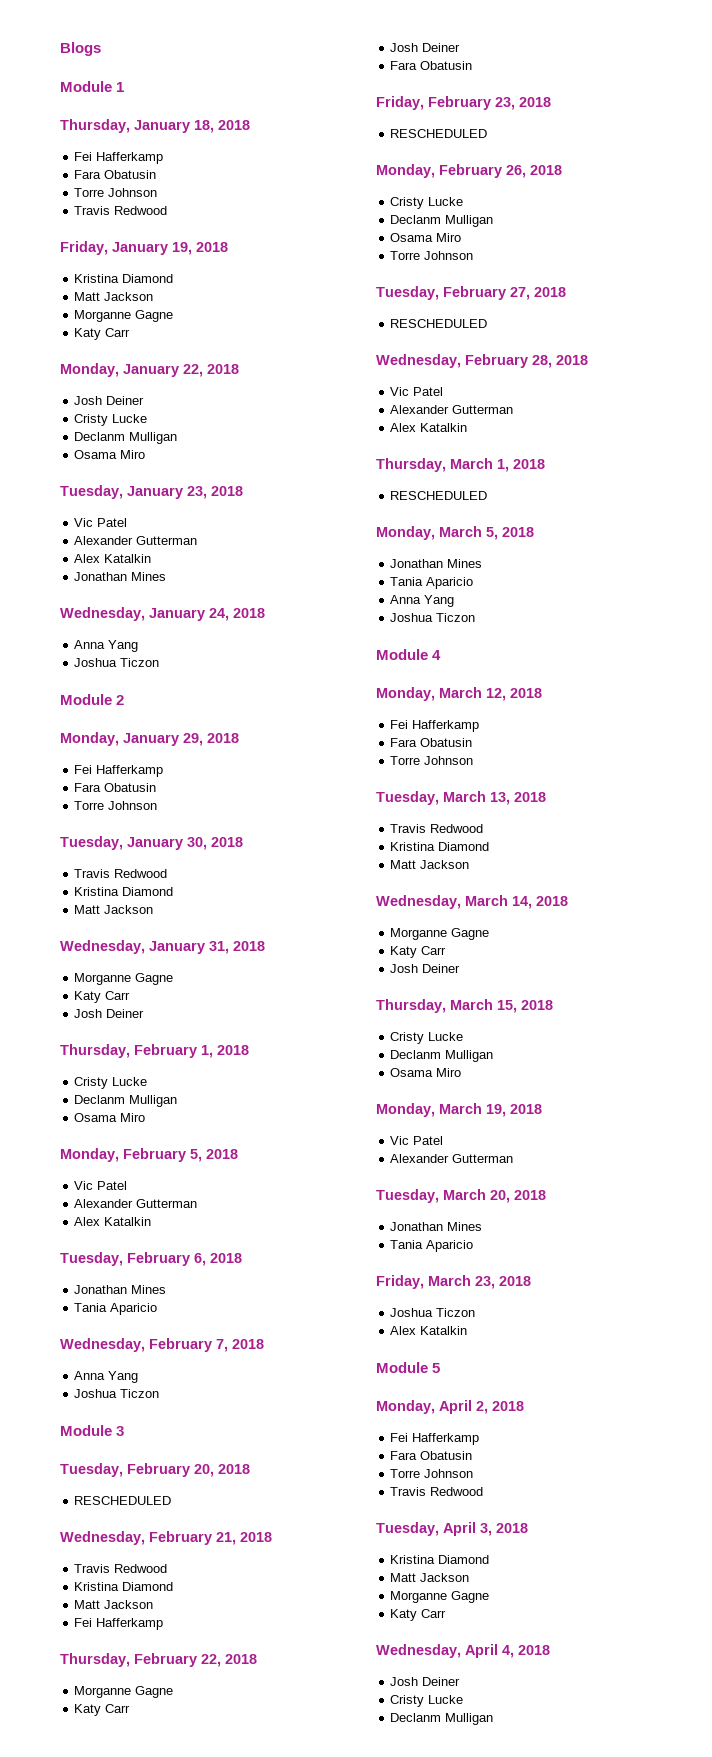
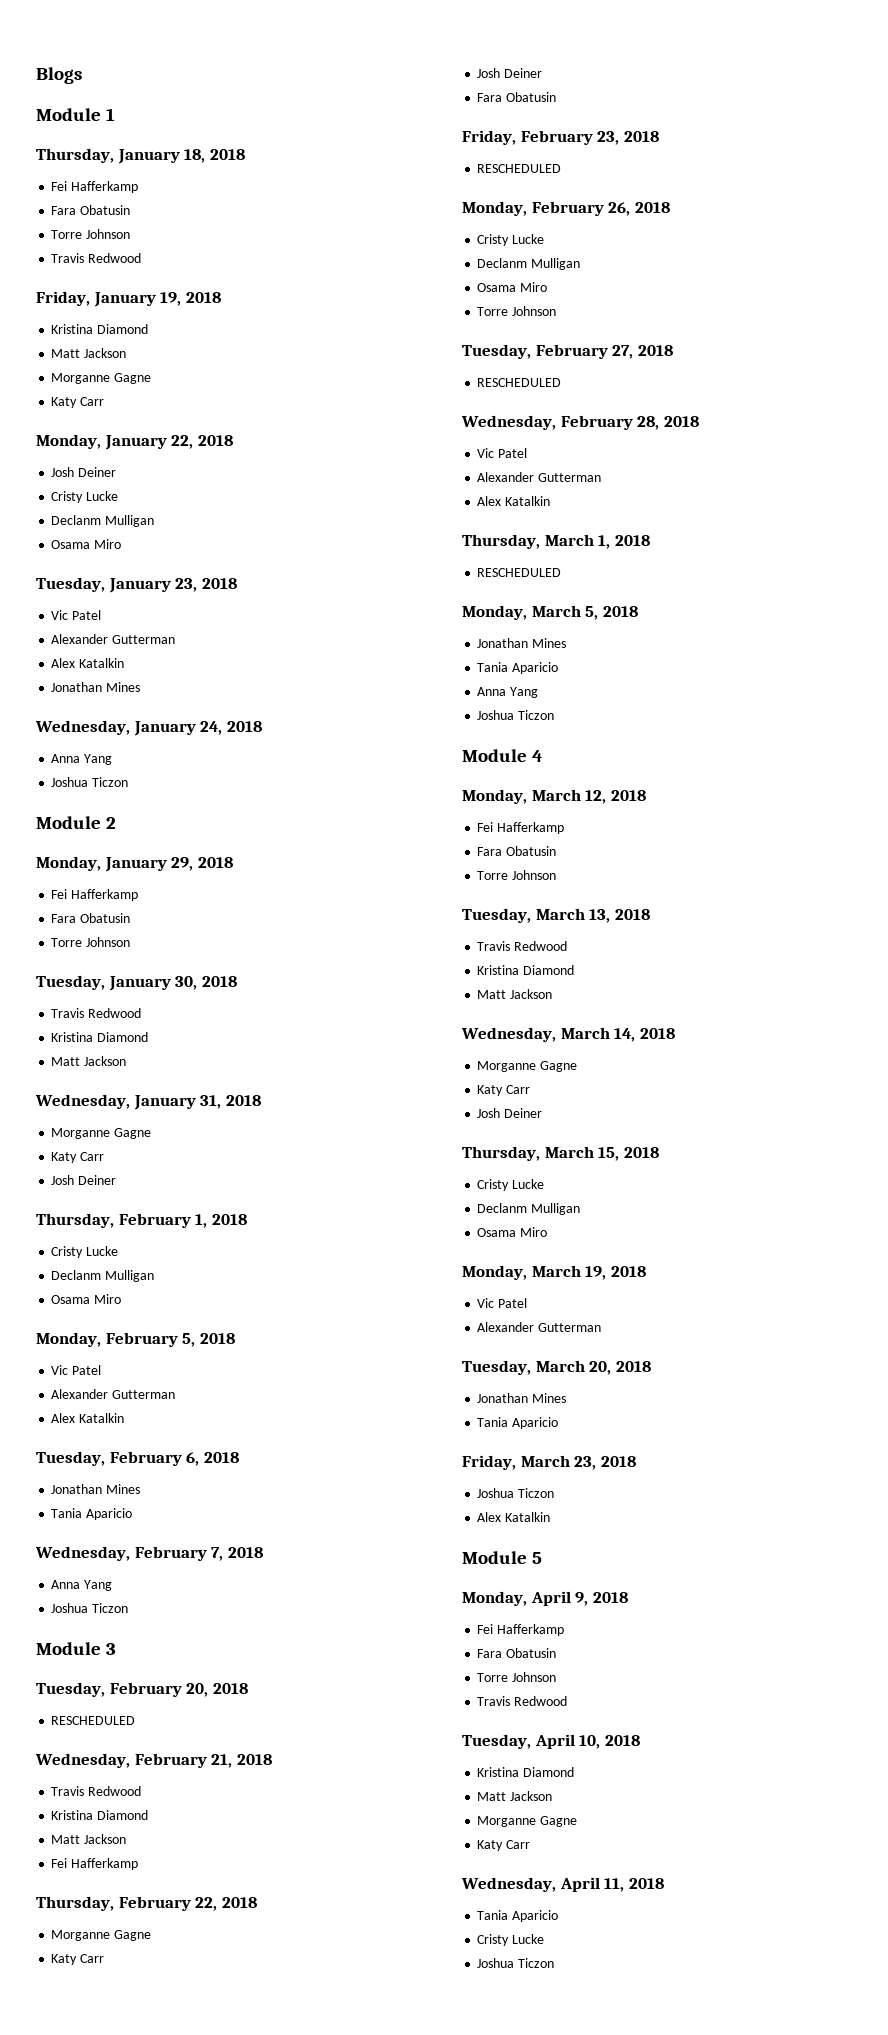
- Monday, April 2, 2018
+ Monday, April 9, 2018
- Tuesday, April 3, 2018
+ Tuesday, April 10, 2018
- Wednesday, April 4, 2018
- Josh Deiner
+ Wednesday, April 11, 2018
+ Tania Aparicio
  Cristy Lucke
- Declanm Mulligan
+ Joshua Ticzon

